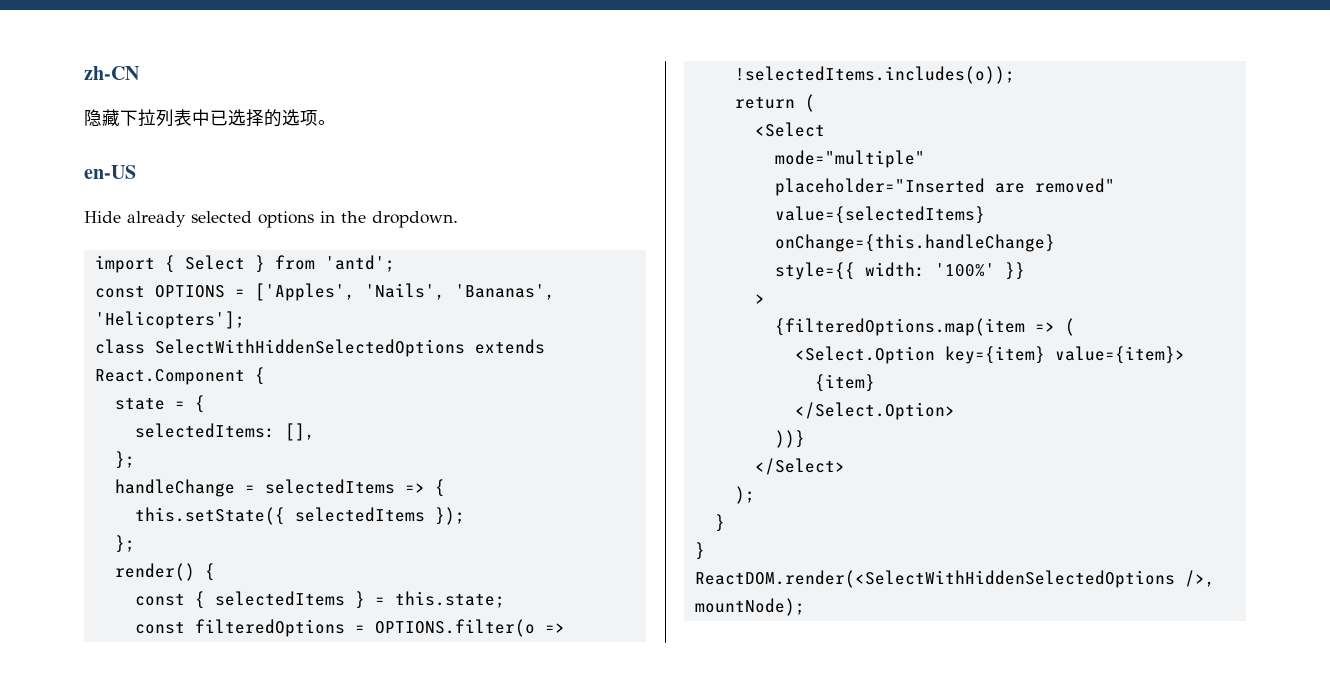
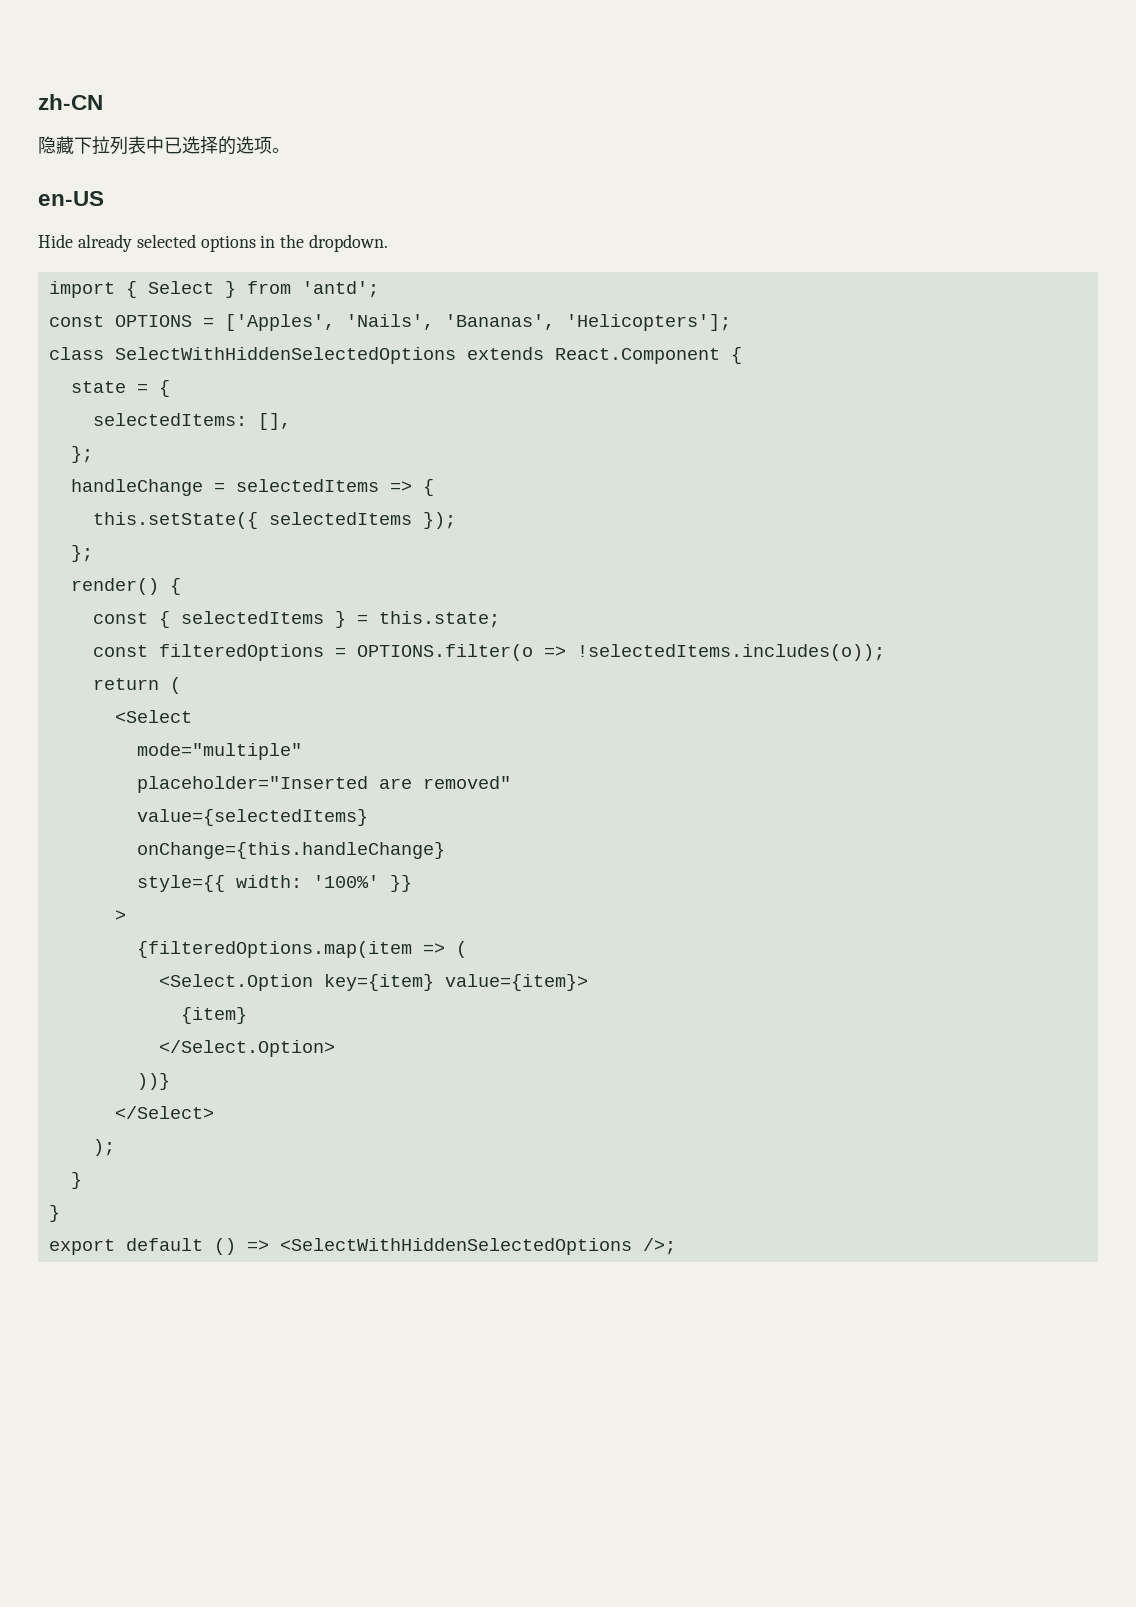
- ReactDOM.render(<SelectWithHiddenSelectedOptions />, mountNode);
+ export default () => <SelectWithHiddenSelectedOptions />;

